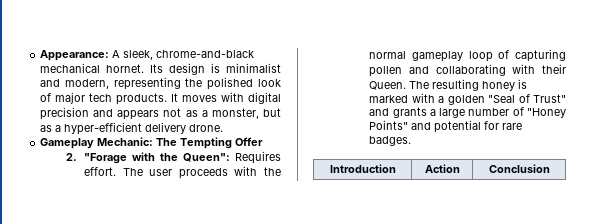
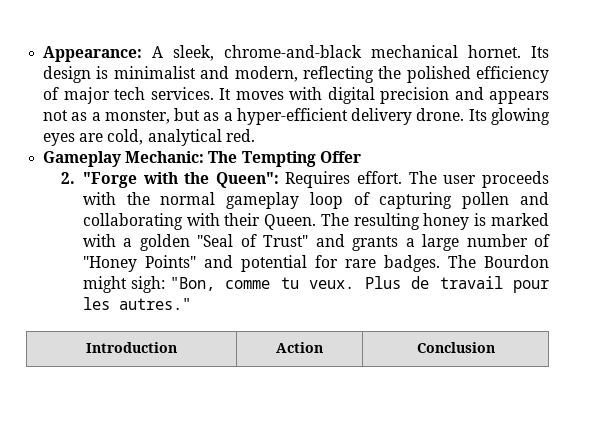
- Its design is minimalist and modern, representing the polished look of major tech products.
+ Its design is minimalist and modern, reflecting the polished efficiency of major tech services.
+ Its glowing eyes are cold, analytical red.
- 2. "Forage with the Queen": Requires effort.
+ 2. "Forge with the Queen": Requires effort.
+ The Bourdon might sigh: "Bon, comme tu veux. Plus de travail pour les autres."

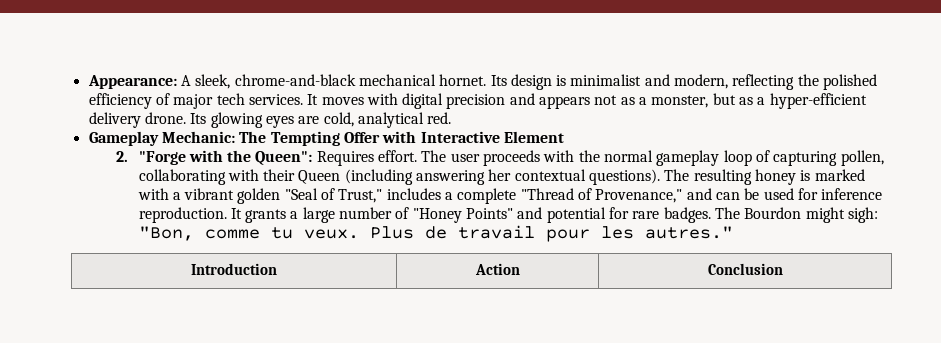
- Gameplay Mechanic: The Tempting Offer
+ Gameplay Mechanic: The Tempting Offer with Interactive Element
- The user proceeds with the normal gameplay loop of capturing pollen and collaborating with their Queen.
+ The user proceeds with the normal gameplay loop of capturing pollen, collaborating with their Queen (including answering her contextual questions).
- The resulting honey is marked with a golden "Seal of Trust" and grants a large number of "Honey Points" and potential for rare badges.
+ The resulting honey is marked with a vibrant golden "Seal of Trust," includes a complete "Thread of Provenance," and can be used for inference reproduction. It grants a large number of "Honey Points" and potential for rare badges.

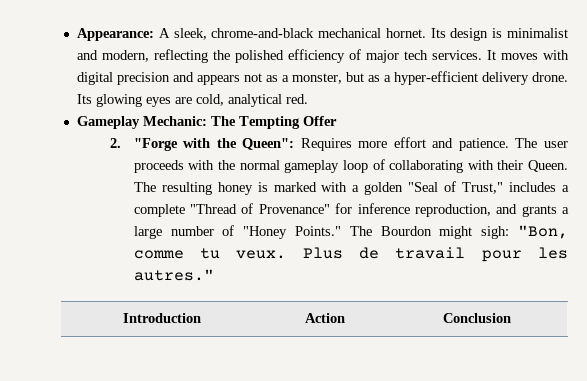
- Gameplay Mechanic: The Tempting Offer with Interactive Element
+ Gameplay Mechanic: The Tempting Offer
- 2. "Forge with the Queen": Requires effort.
+ 2. "Forge with the Queen": Requires more effort and patience.
- The user proceeds with the normal gameplay loop of capturing pollen, collaborating with their Queen (including answering her contextual questions).
+ The user proceeds with the normal gameplay loop of collaborating with their Queen.
- The resulting honey is marked with a vibrant golden "Seal of Trust," includes a complete "Thread of Provenance," and can be used for inference reproduction. It grants a large number of "Honey Points" and potential for rare badges.
+ The resulting honey is marked with a golden "Seal of Trust," includes a complete "Thread of Provenance" for inference reproduction, and grants a large number of "Honey Points."

